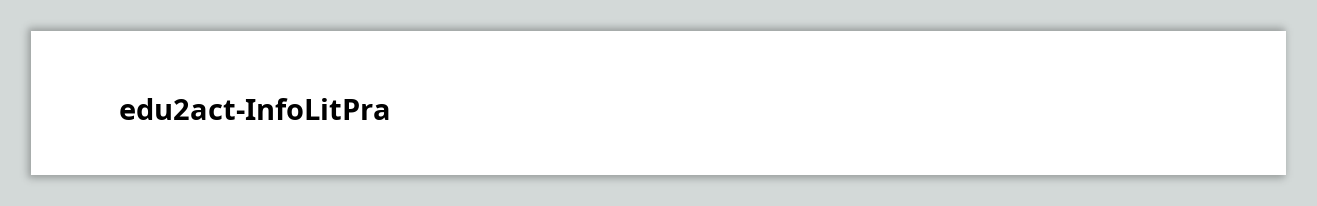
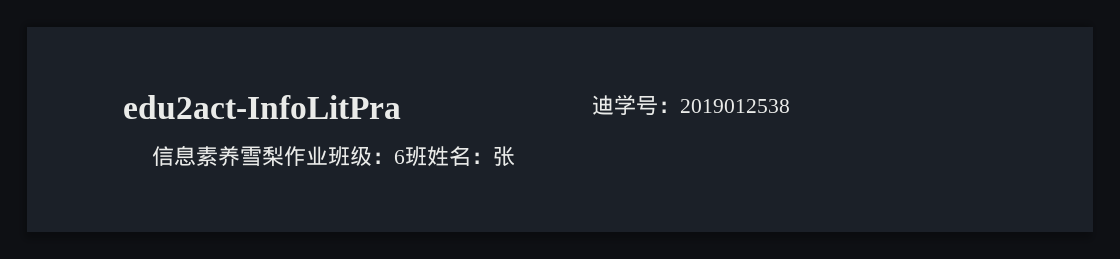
+ 信息素养雪梨作业班级：6班姓名：张迪学号：2019012538

